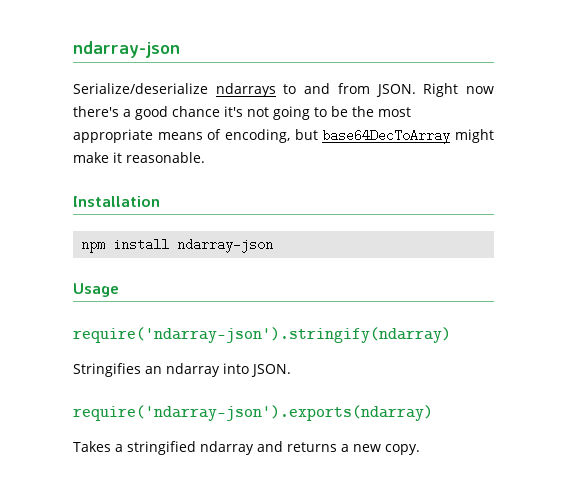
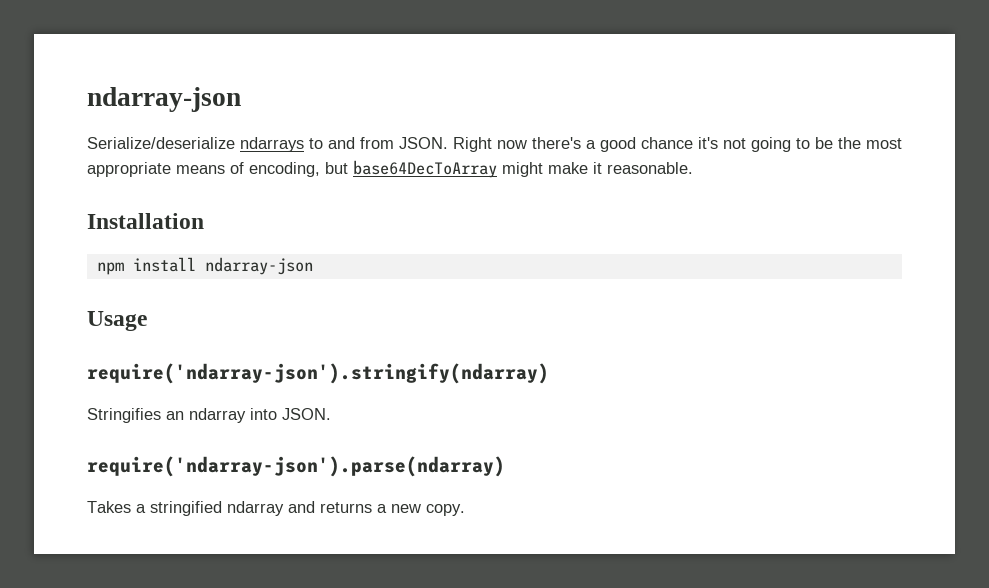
- require('ndarray-json').exports(ndarray)
+ require('ndarray-json').parse(ndarray)

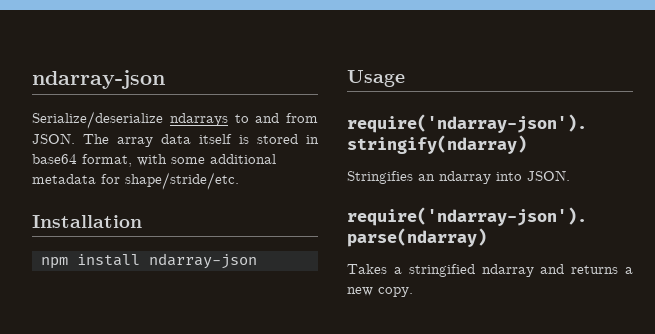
- Right now there's a good chance it's not going to be the most appropriate means of encoding, but base64DecToArray might make it reasonable.
+ The array data itself is stored in base64 format, with some additional metadata for shape/stride/etc.

